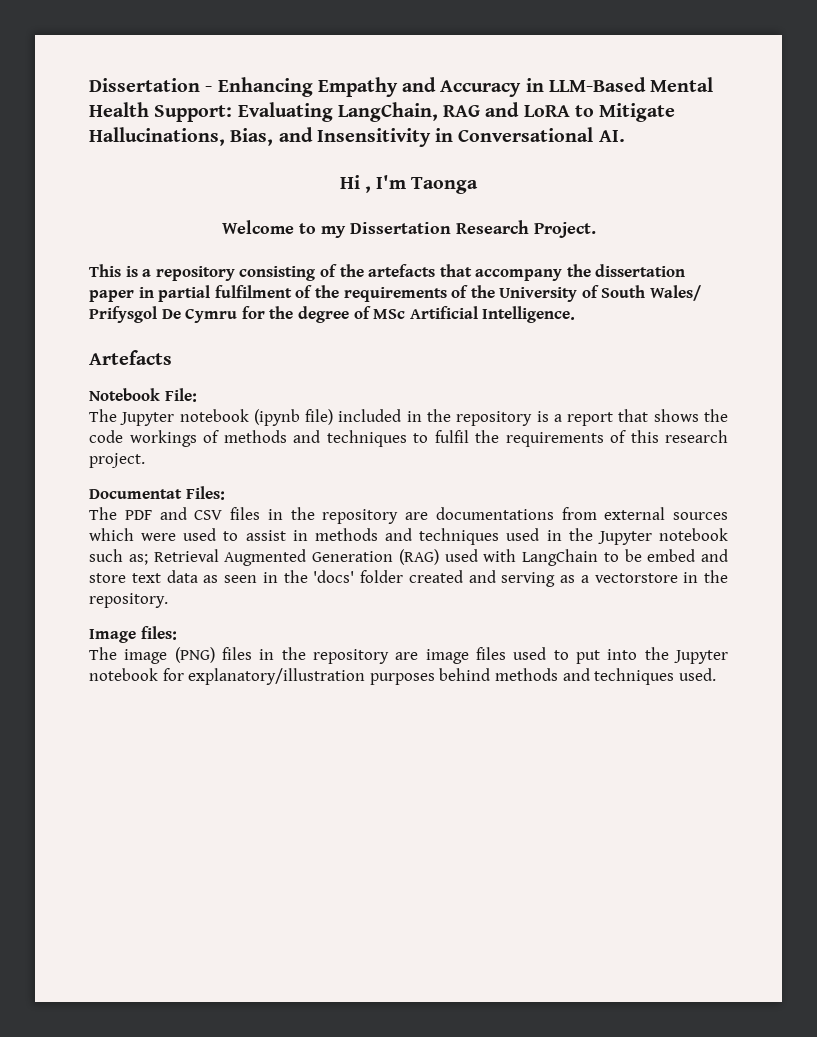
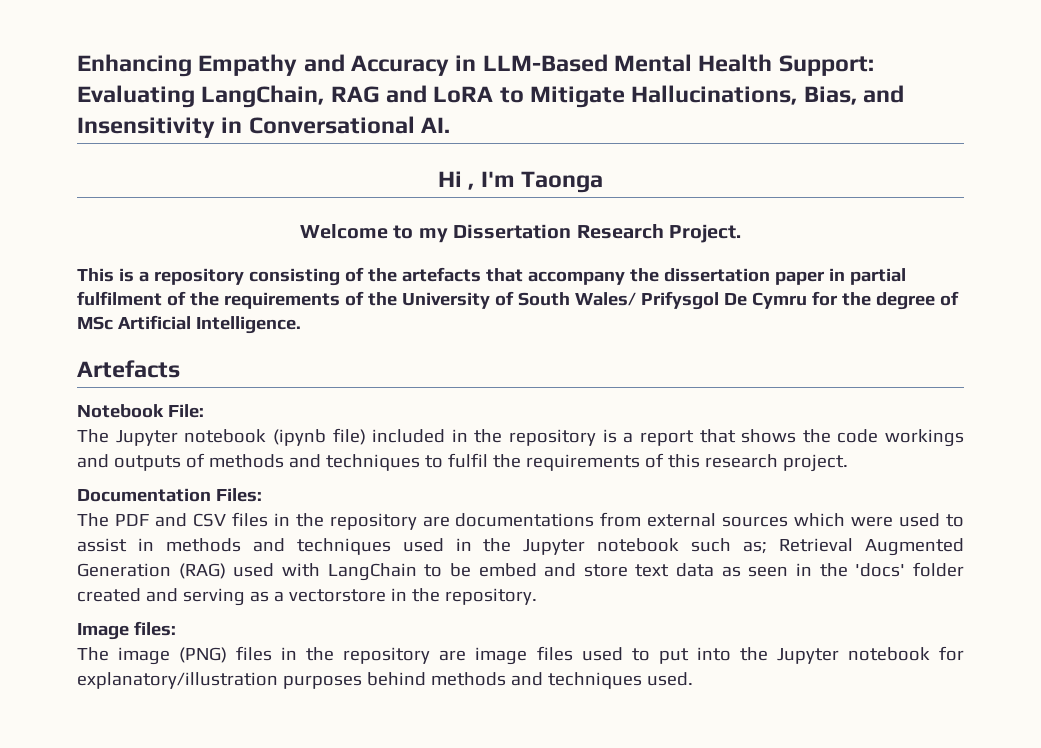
- Dissertation - Enhancing Empathy and Accuracy in LLM-Based Mental Health Support: Evaluating LangChain, RAG and LoRA to Mitigate Hallucinations, Bias, and Insensitivity in Conversational AI.
+ Enhancing Empathy and Accuracy in LLM-Based Mental Health Support: Evaluating LangChain, RAG and LoRA to Mitigate Hallucinations, Bias, and Insensitivity in Conversational AI.
- The Jupyter notebook (ipynb file) included in the repository is a report that shows the code workings of methods and techniques to fulfil the requirements of this research project.
+ The Jupyter notebook (ipynb file) included in the repository is a report that shows the code workings and outputs of methods and techniques to fulfil the requirements of this research project.
- Documentat Files:
+ Documentation Files:

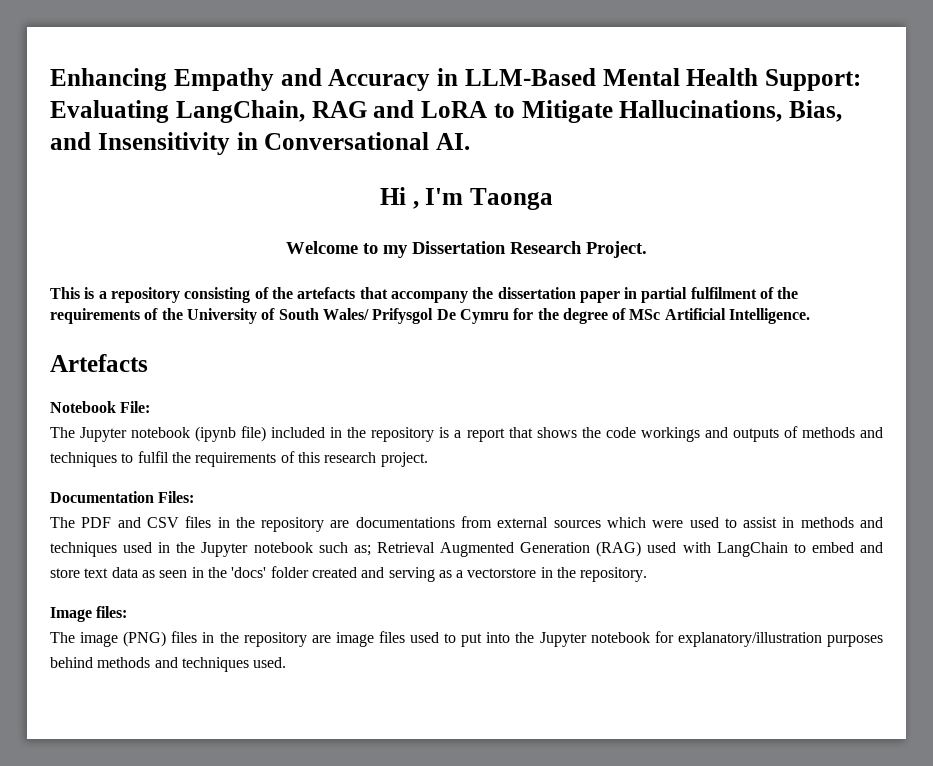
- The PDF and CSV files in the repository are documentations from external sources which were used to assist in methods and techniques used in the Jupyter notebook such as; Retrieval Augmented Generation (RAG) used with LangChain to be embed and store text data as seen in the 'docs' folder created and serving as a vectorstore in the repository.
+ The PDF and CSV files in the repository are documentations from external sources which were used to assist in methods and techniques used in the Jupyter notebook such as; Retrieval Augmented Generation (RAG) used with LangChain to embed and store text data as seen in the 'docs' folder created and serving as a vectorstore in the repository.

